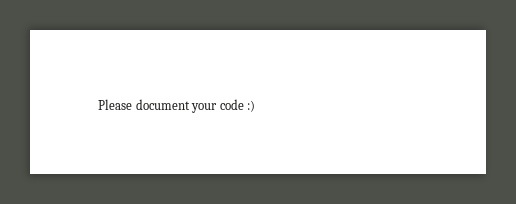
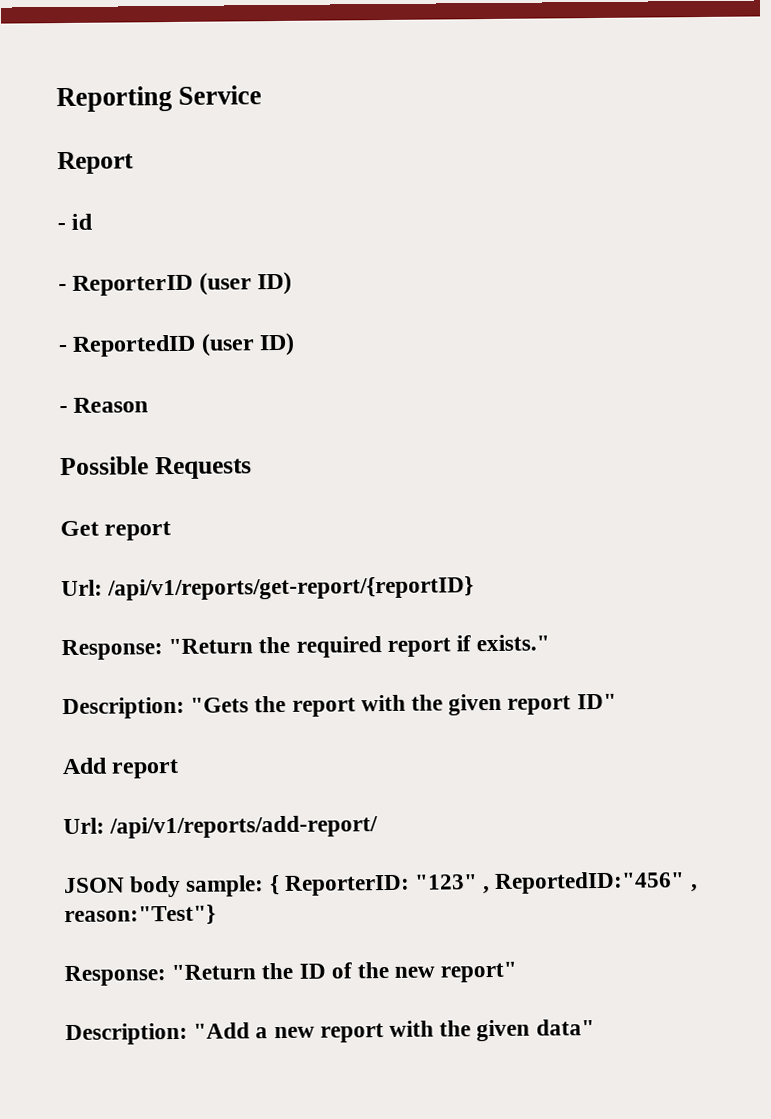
- Please document your code :)
+ Reporting Service
+ Report
+ - id
+ - ReporterID (user ID)
+ - ReportedID (user ID)
+ - Reason
+ Possible Requests
+ Get report
+ Url: /api/v1/reports/get-report/{reportID}
+ Response: "Return the required report if exists."
+ Description: "Gets the report with the given report ID"
+ Add report
+ Url: /api/v1/reports/add-report/
+ JSON body sample: { ReporterID: "123" , ReportedID:"456" , reason:"Test"}
+ Response: "Return the ID of the new report"
+ Description: "Add a new report with the given data"

